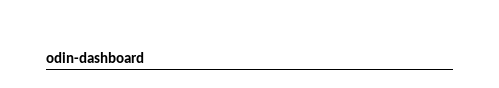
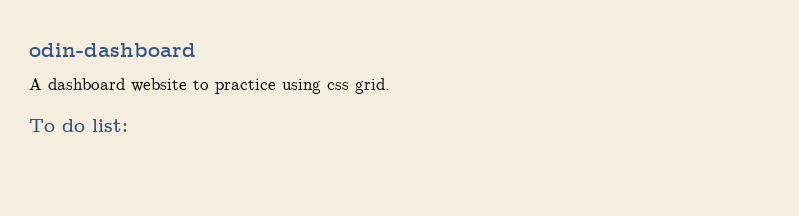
+ A dashboard website to practice using css grid.
+ To do list:

